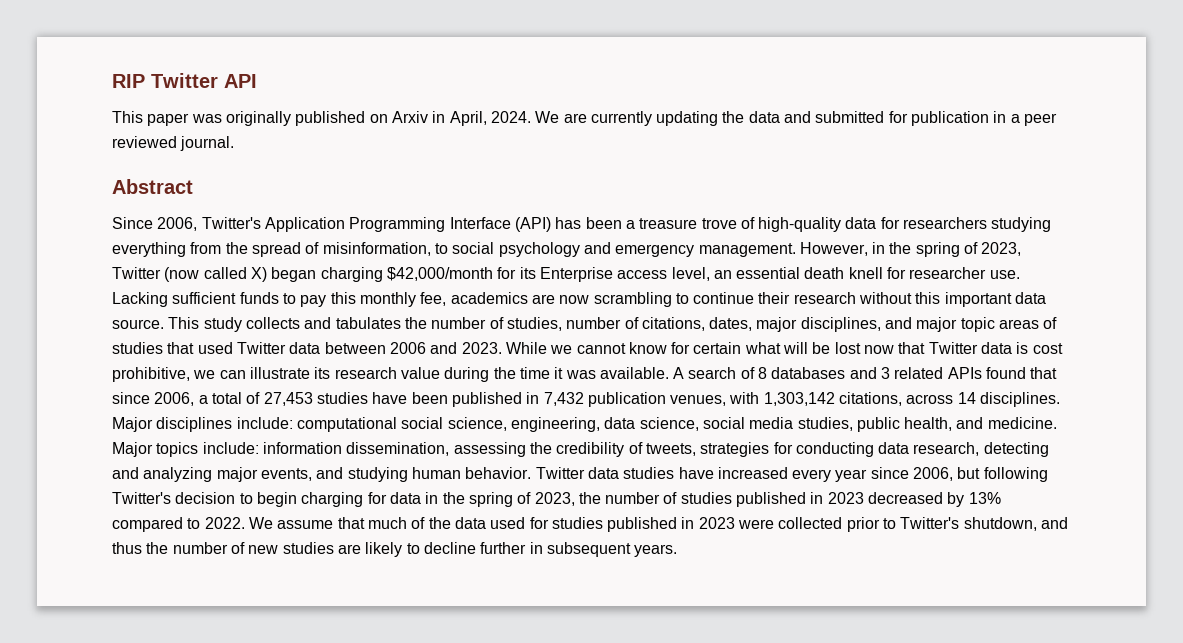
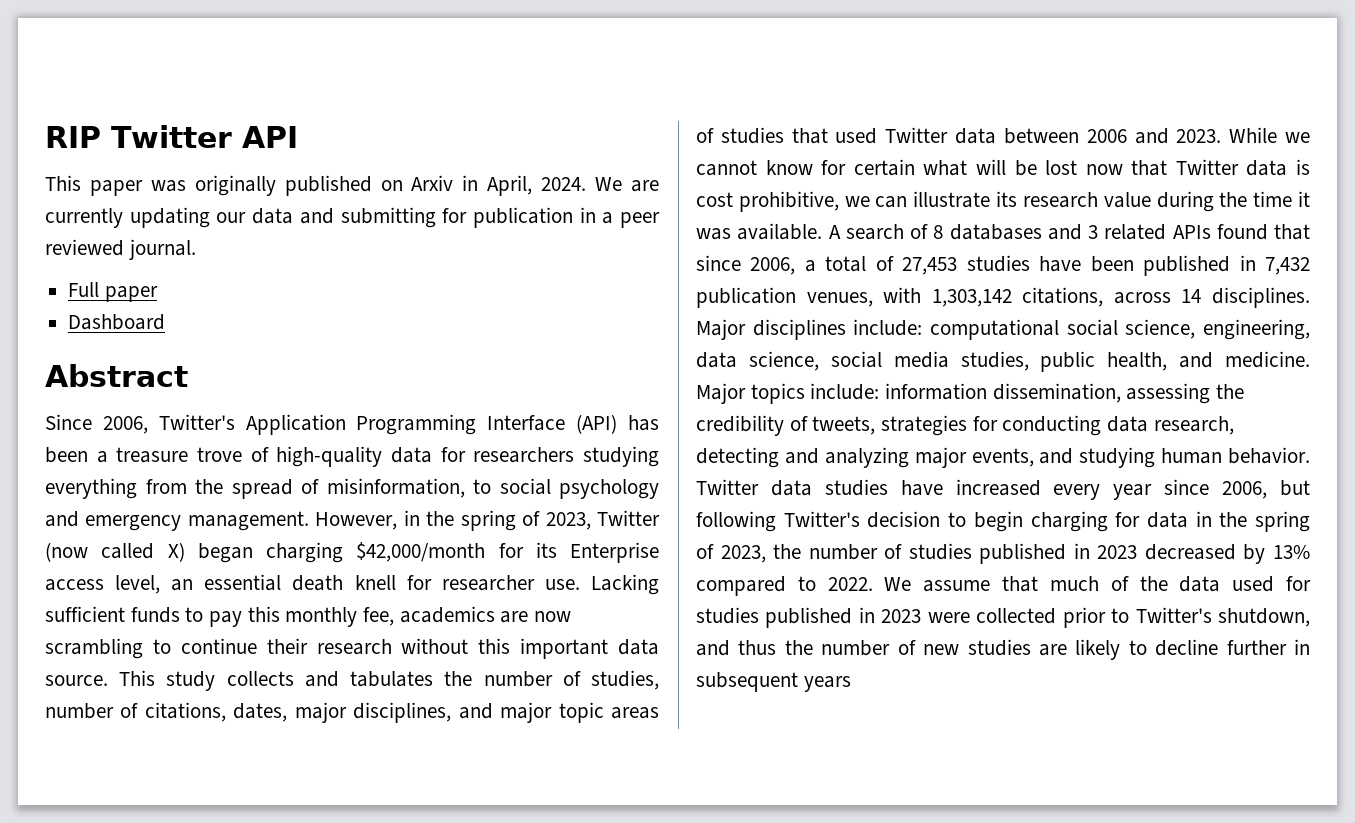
- We are currently updating the data and submitted for publication in a peer reviewed journal.
+ We are currently updating our data and submitting for publication in a peer reviewed journal.
+ Full paper
+ Dashboard
- We assume that much of the data used for studies published in 2023 were collected prior to Twitter's shutdown, and thus the number of new studies are likely to decline further in subsequent years.
+ We assume that much of the data used for studies published in 2023 were collected prior to Twitter's shutdown, and thus the number of new studies are likely to decline further in subsequent years

